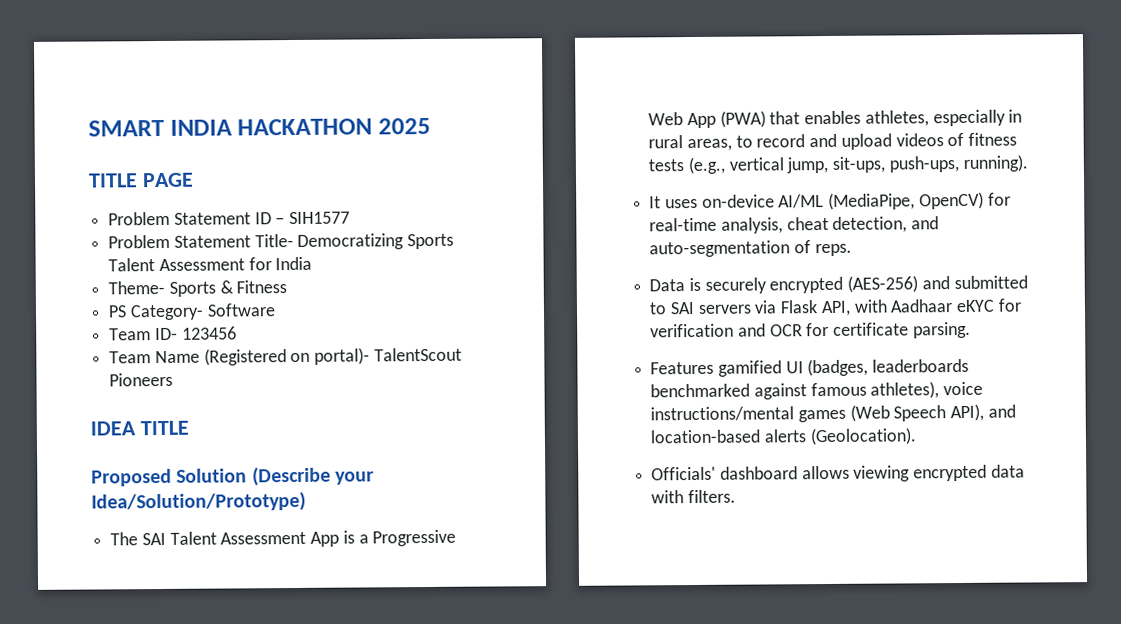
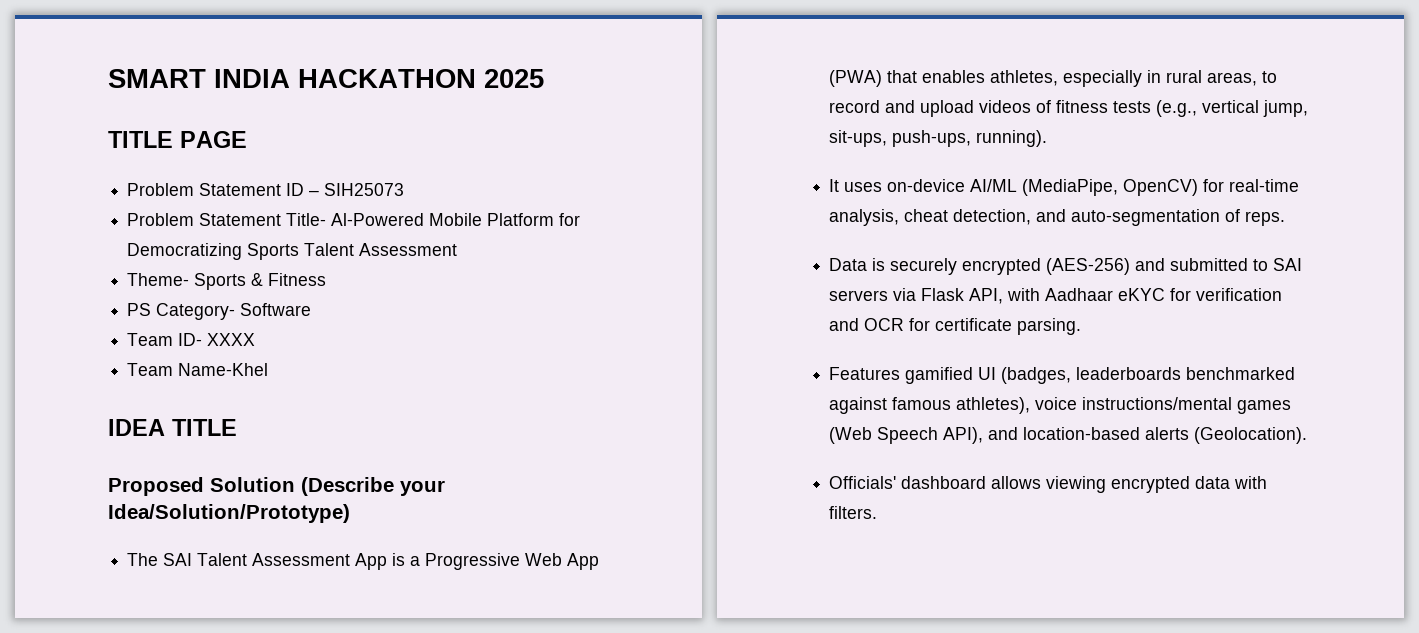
- Problem Statement ID – SIH1577
+ Problem Statement ID – SIH25073
- Problem Statement Title- Democratizing Sports Talent Assessment for India
+ Problem Statement Title- Al-Powered Mobile Platform for Democratizing Sports Talent Assessment
- Team ID- 123456
- Team Name (Registered on portal)- TalentScout Pioneers
+ Team ID- XXXX
+ Team Name-Khel

